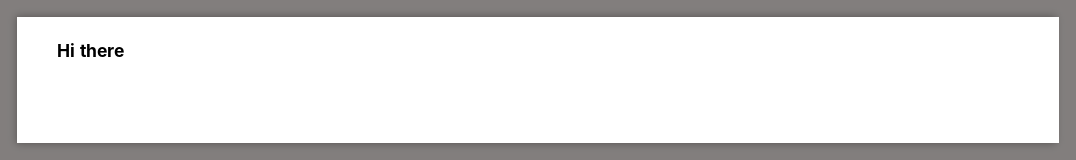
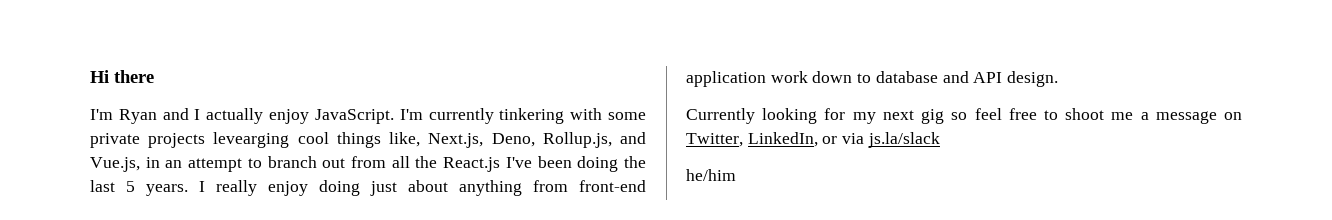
+ I'm Ryan and I actually enjoy JavaScript. I'm currently tinkering with some private projects levearging cool things like, Next.js, Deno, Rollup.js, and Vue.js, in an attempt to branch out from all the React.js I've been doing the last 5 years. I really enjoy doing just about anything from front-end application work down to database and API design.
+ Currently looking for my next gig so feel free to shoot me a message on Twitter, LinkedIn, or via js.la/slack
+ he/him

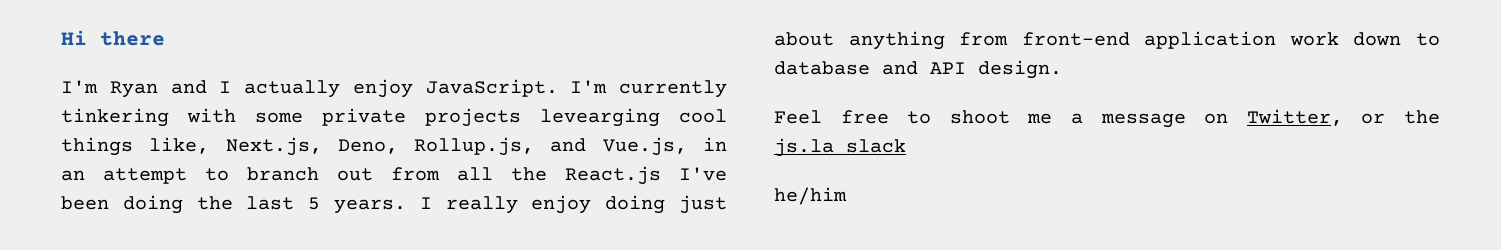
- Currently looking for my next gig so feel free to shoot me a message on Twitter, LinkedIn, or via js.la/slack
+ Feel free to shoot me a message on Twitter, or the js.la slack

